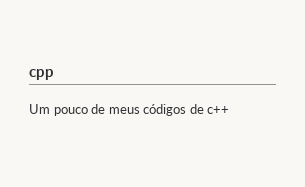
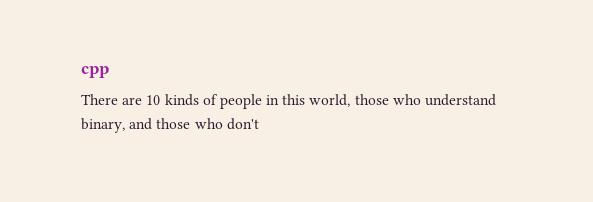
- Um pouco de meus códigos de c++
+ There are 10 kinds of people in this world, those who understand binary, and those who don't

